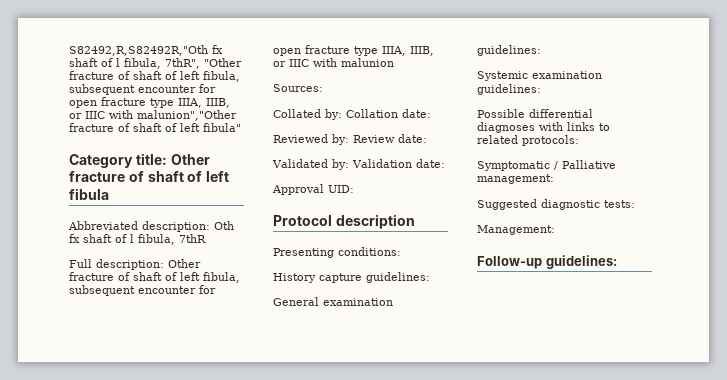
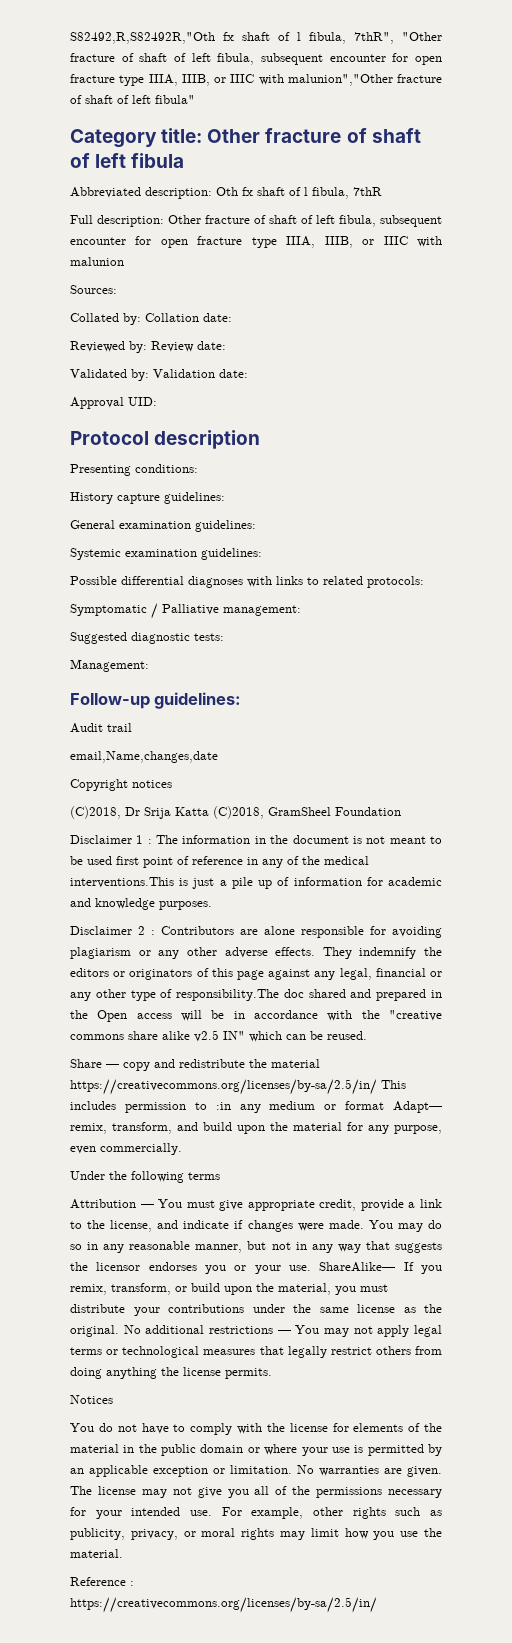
+ Audit trail
+ email,Name,changes,date
+ Copyright notices
+ (C)2018, Dr Srija Katta (C)2018, GramSheel Foundation
+ Disclaimer 1 : The information in the document is not meant to be used first point of reference in any of the medical interventions.This is just a pile up of information for academic and knowledge purposes.
+ Disclaimer 2 : Contributors are alone responsible for avoiding plagiarism or any other adverse effects. They indemnify the editors or originators of this page against any legal, financial or any other type of responsibility.The doc shared and prepared in the Open access will be in accordance with the "creative commons share alike v2.5 IN" which can be reused.
+ Share — copy and redistribute the material https://creativecommons.org/licenses/by-sa/2.5/in/ This includes permission to :in any medium or format Adapt— remix, transform, and build upon the material for any purpose, even commercially.
+ Under the following terms
+ Attribution — You must give appropriate credit, provide a link to the license, and indicate if changes were made. You may do so in any reasonable manner, but not in any way that suggests the licensor endorses you or your use. ShareAlike— If you remix, transform, or build upon the material, you must distribute your contributions under the same license as the original. No additional restrictions — You may not apply legal terms or technological measures that legally restrict others from doing anything the license permits.
+ Notices
+ You do not have to comply with the license for elements of the material in the public domain or where your use is permitted by an applicable exception or limitation. No warranties are given. The license may not give you all of the permissions necessary for your intended use. For example, other rights such as publicity, privacy, or moral rights may limit how you use the material.
+ Reference : https://creativecommons.org/licenses/by-sa/2.5/in/

